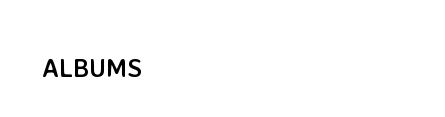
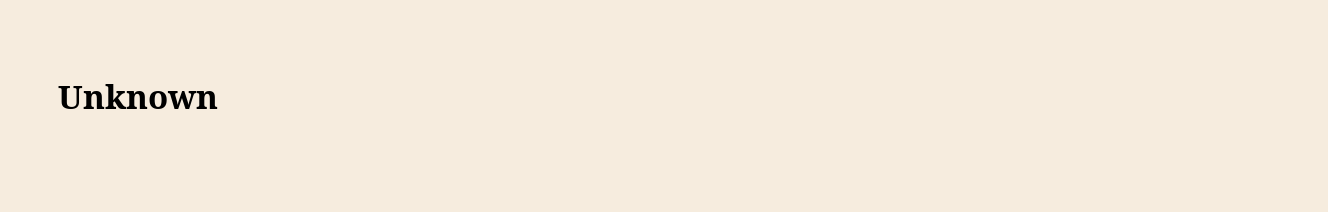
- ALBUMS
+ Unknown

